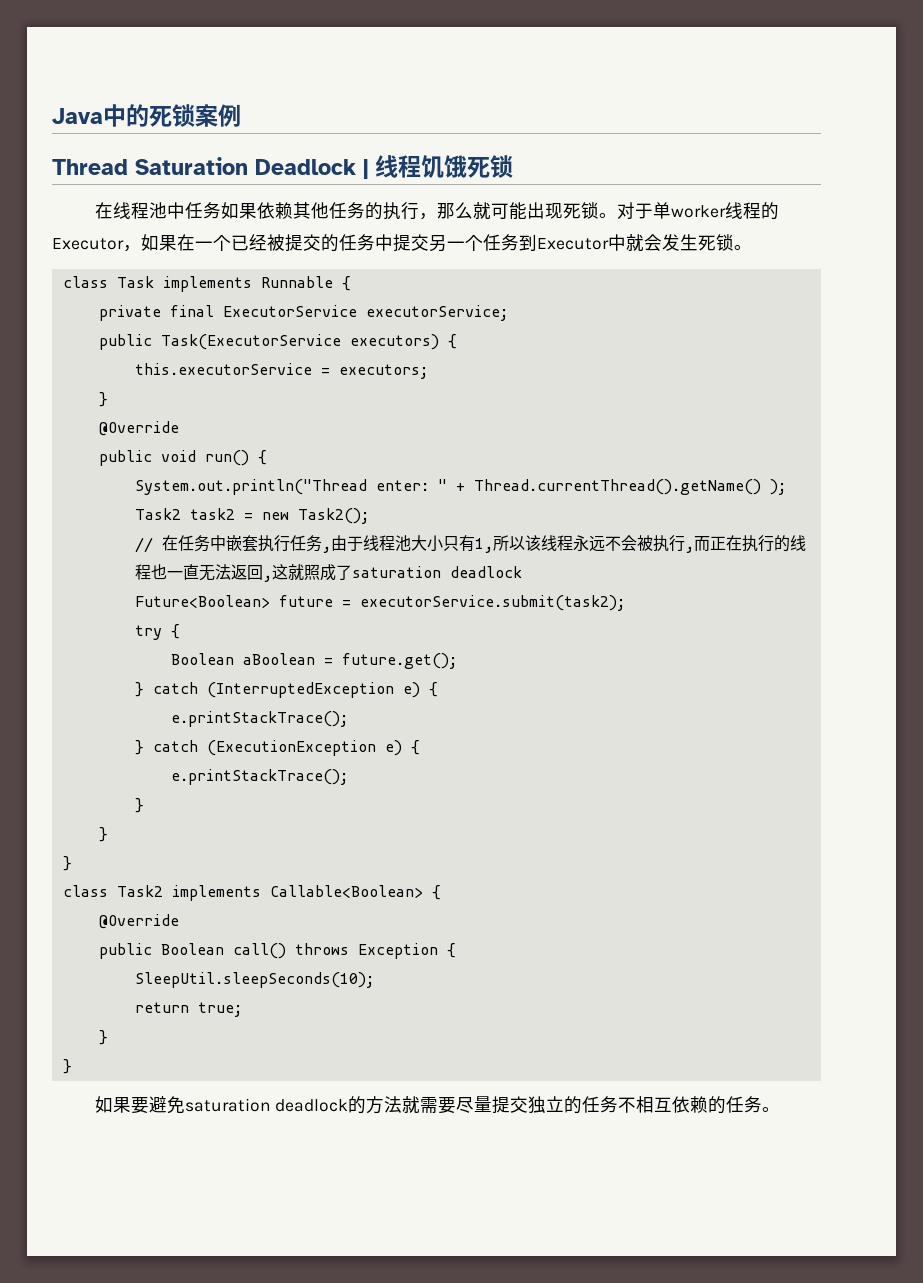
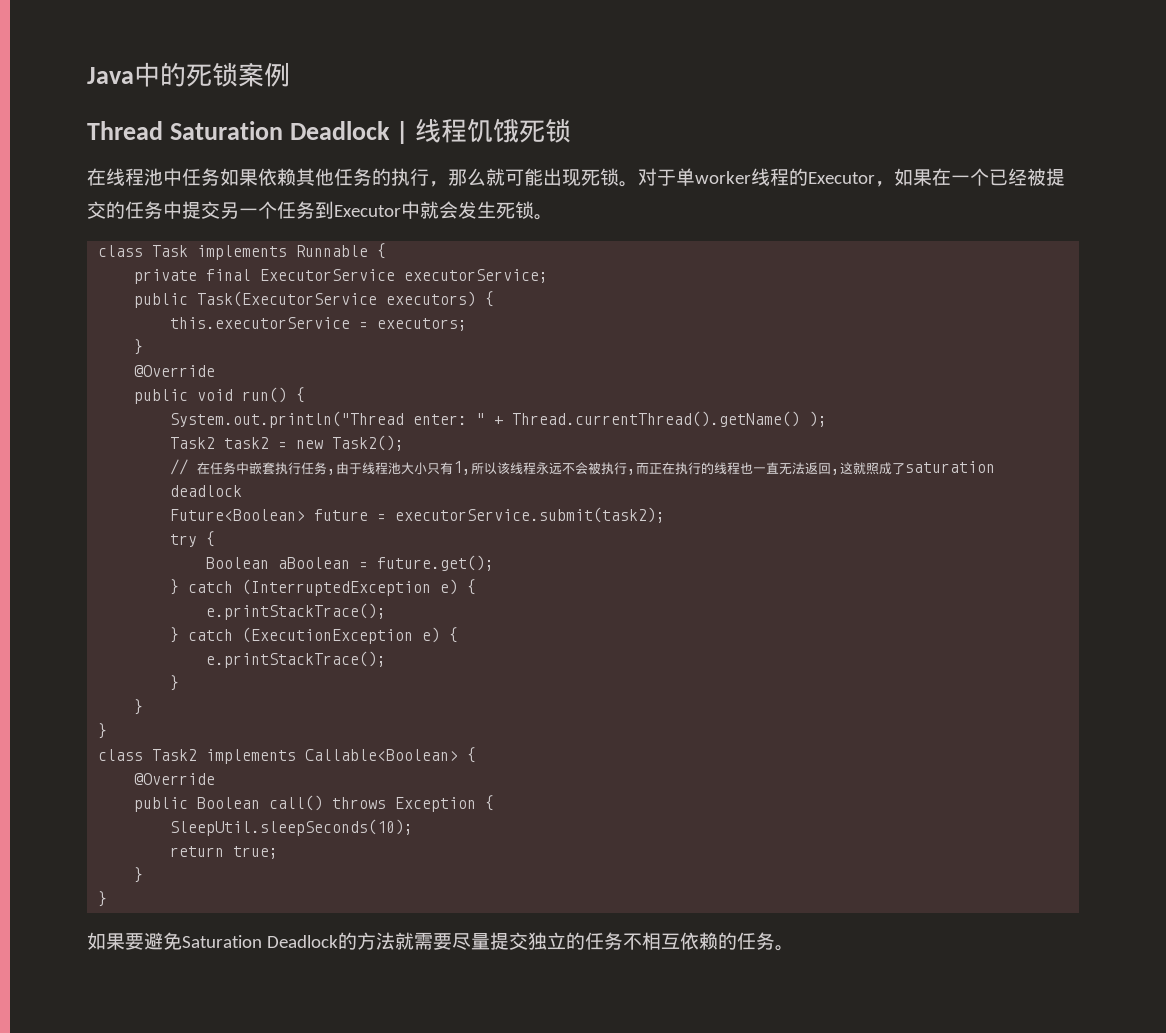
- 如果要避免saturation deadlock的方法就需要尽量提交独立的任务不相互依赖的任务。
+ 如果要避免Saturation Deadlock的方法就需要尽量提交独立的任务不相互依赖的任务。

